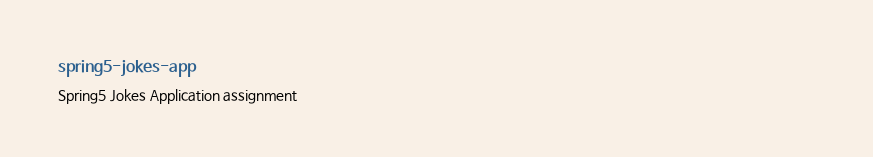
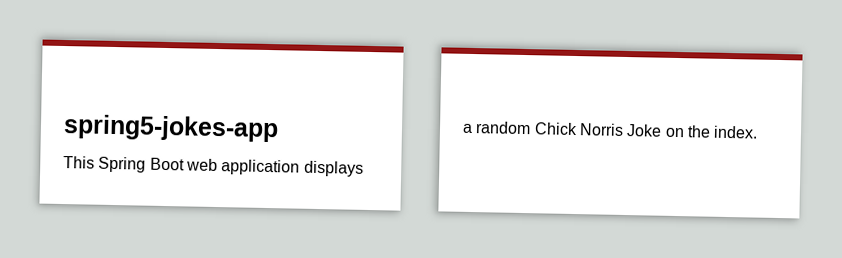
- Spring5 Jokes Application assignment
+ This Spring Boot web application displays a random Chick Norris Joke on the index.

